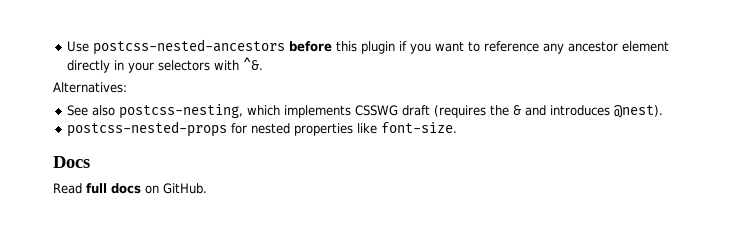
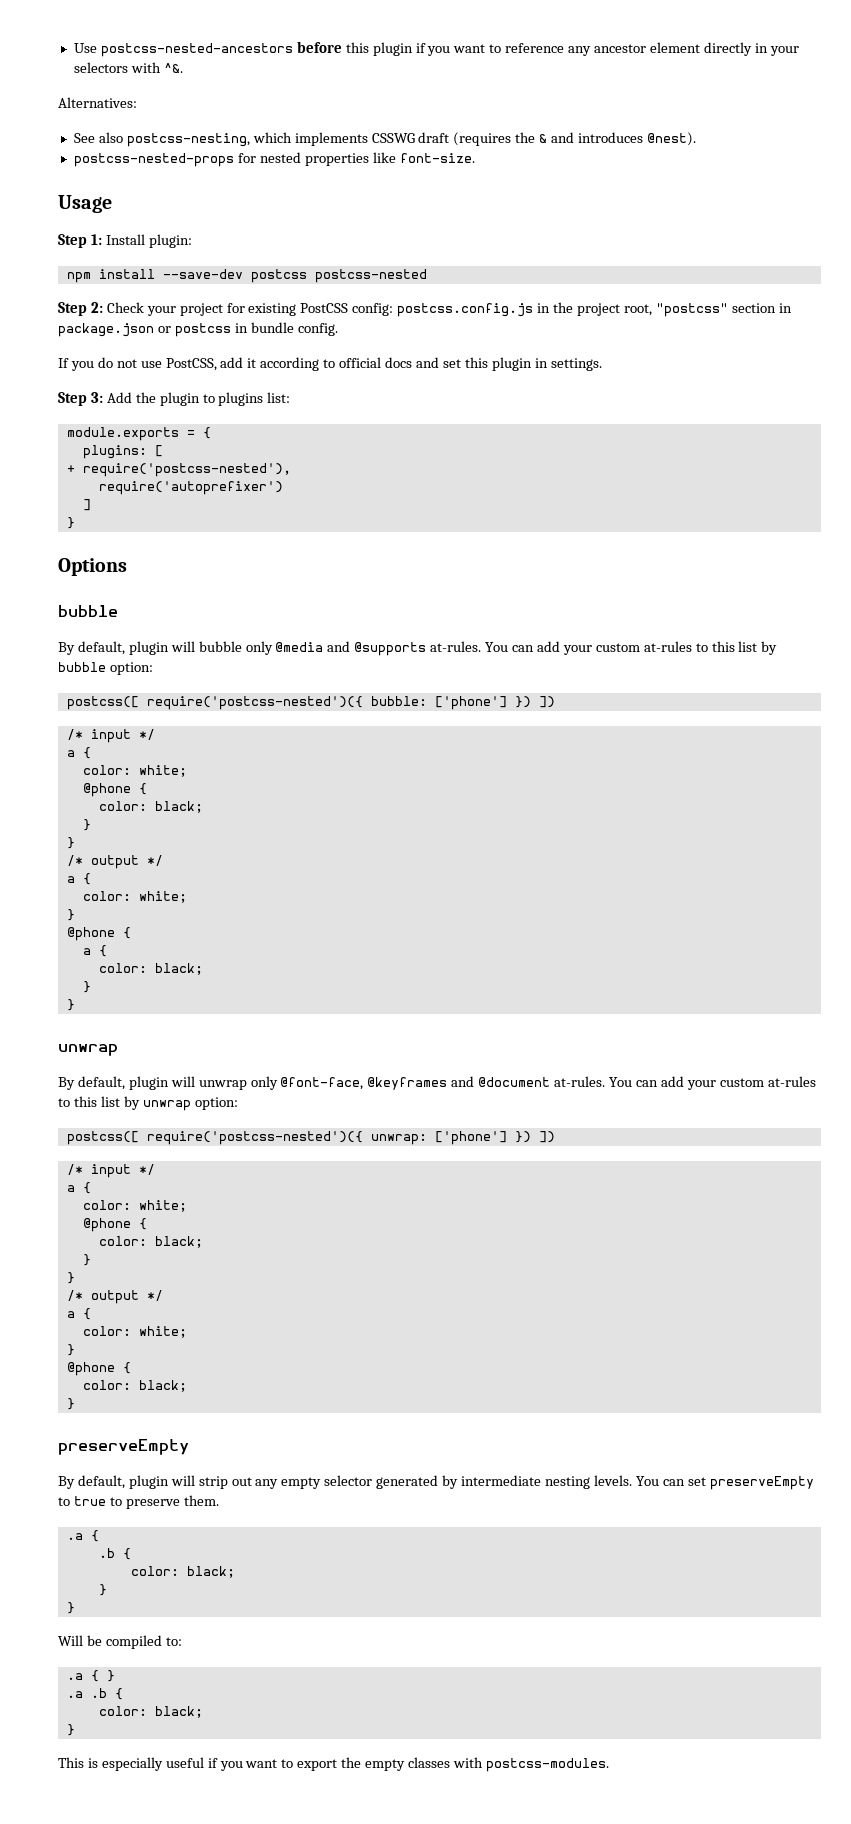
- Docs
- Read full docs on GitHub.
+ Usage
+ Step 1: Install plugin:
+ npm install --save-dev postcss postcss-nested
+ Step 2: Check your project for existing PostCSS config: postcss.config.js in the project root, "postcss" section in package.json or postcss in bundle config.
+ If you do not use PostCSS, add it according to official docs and set this plugin in settings.
+ Step 3: Add the plugin to plugins list:
+ module.exports = {
+ plugins: [
+ + require('postcss-nested'),
+ require('autoprefixer')
+ ]
+ }
+ Options
+ bubble
+ By default, plugin will bubble only @media and @supports at-rules. You can add your custom at-rules to this list by bubble option:
+ postcss([ require('postcss-nested')({ bubble: ['phone'] }) ])
+ /* input */
+ a {
+ color: white;
+ @phone {
+ color: black;
+ }
+ }
+ /* output */
+ a {
+ color: white;
+ }
+ @phone {
+ a {
+ color: black;
+ }
+ }
+ unwrap
+ By default, plugin will unwrap only @font-face, @keyframes and @document at-rules. You can add your custom at-rules to this list by unwrap option:
+ postcss([ require('postcss-nested')({ unwrap: ['phone'] }) ])
+ /* input */
+ a {
+ color: white;
+ @phone {
+ color: black;
+ }
+ }
+ /* output */
+ a {
+ color: white;
+ }
+ @phone {
+ color: black;
+ }
+ preserveEmpty
+ By default, plugin will strip out any empty selector generated by intermediate nesting levels. You can set preserveEmpty to true to preserve them.
+ .a {
+ .b {
+ color: black;
+ }
+ }
+ Will be compiled to:
+ .a { }
+ .a .b {
+ color: black;
+ }
+ This is especially useful if you want to export the empty classes with postcss-modules.

